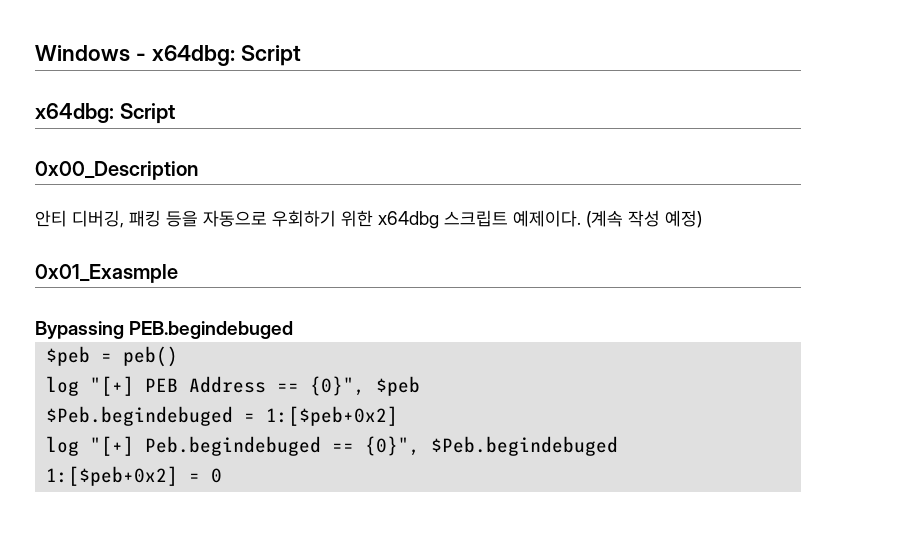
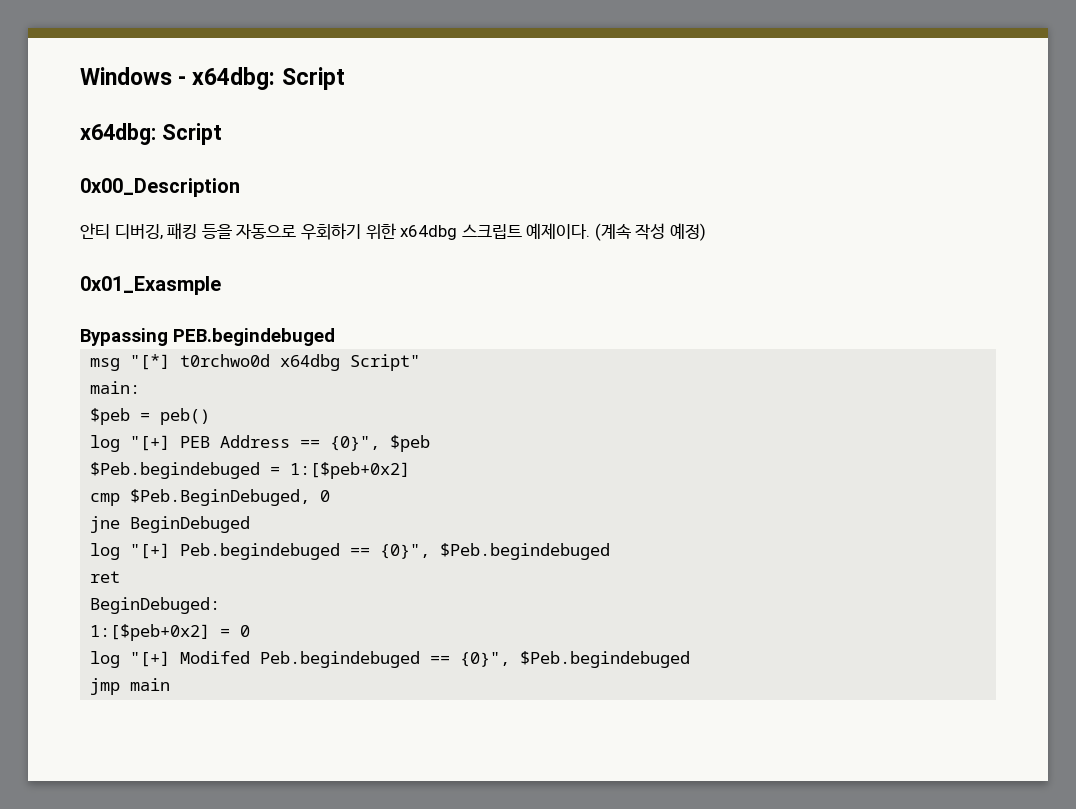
+ msg "[*] t0rchwo0d x64dbg Script"
+ main:
+ cmp $Peb.BeginDebuged, 0
+ jne BeginDebuged
+ ret
+ BeginDebuged:
+ log "[+] Modifed Peb.begindebuged == {0}", $Peb.begindebuged
+ jmp main

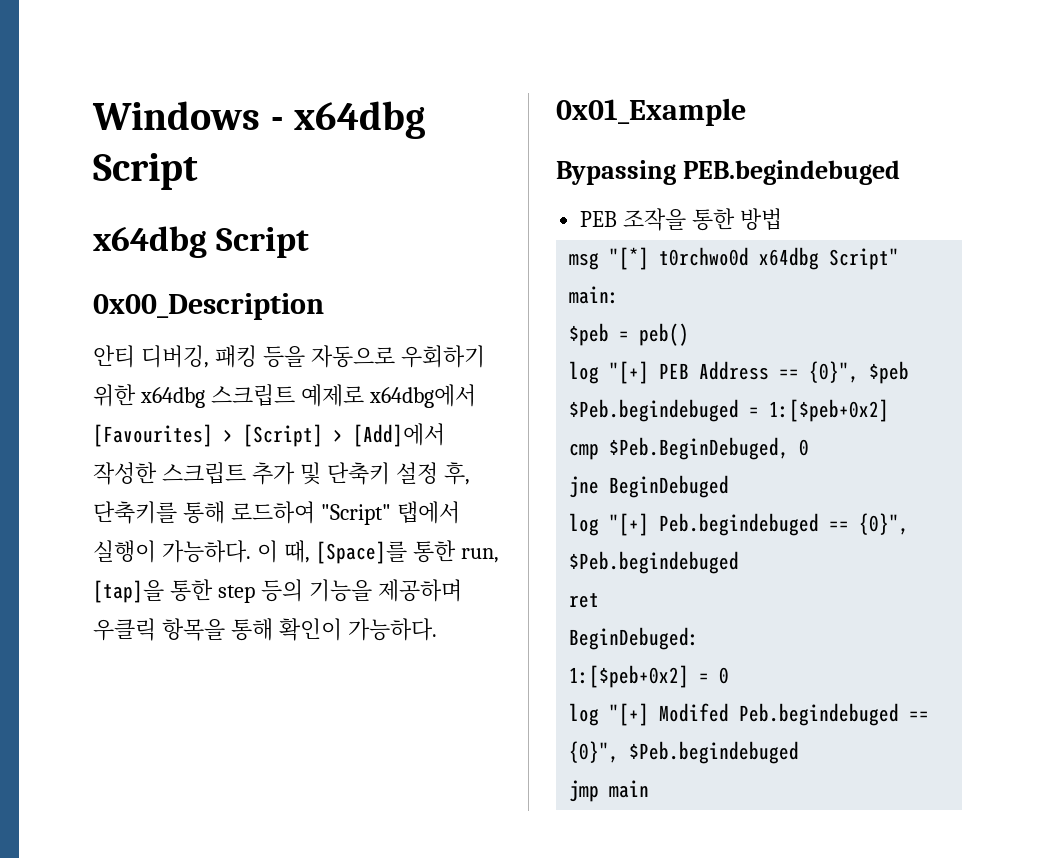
- Windows - x64dbg: Script
- x64dbg: Script
+ Windows - x64dbg Script
+ x64dbg Script
- 안티 디버깅, 패킹 등을 자동으로 우회하기 위한 x64dbg 스크립트 예제이다. (계속 작성 예정)
- 0x01_Exasmple
+ 안티 디버깅, 패킹 등을 자동으로 우회하기 위한 x64dbg 스크립트 예제로 x64dbg에서 [Favourites] > [Script] > [Add]에서 작성한 스크립트 추가 및 단축키 설정 후, 단축키를 통해 로드하여 "Script" 탭에서 실행이 가능하다. 이 때, [Space]를 통한 run, [tap]을 통한 step 등의 기능을 제공하며 우클릭 항목을 통해 확인이 가능하다.
+ 0x01_Example
  Bypassing PEB.begindebuged
+ PEB 조작을 통한 방법

